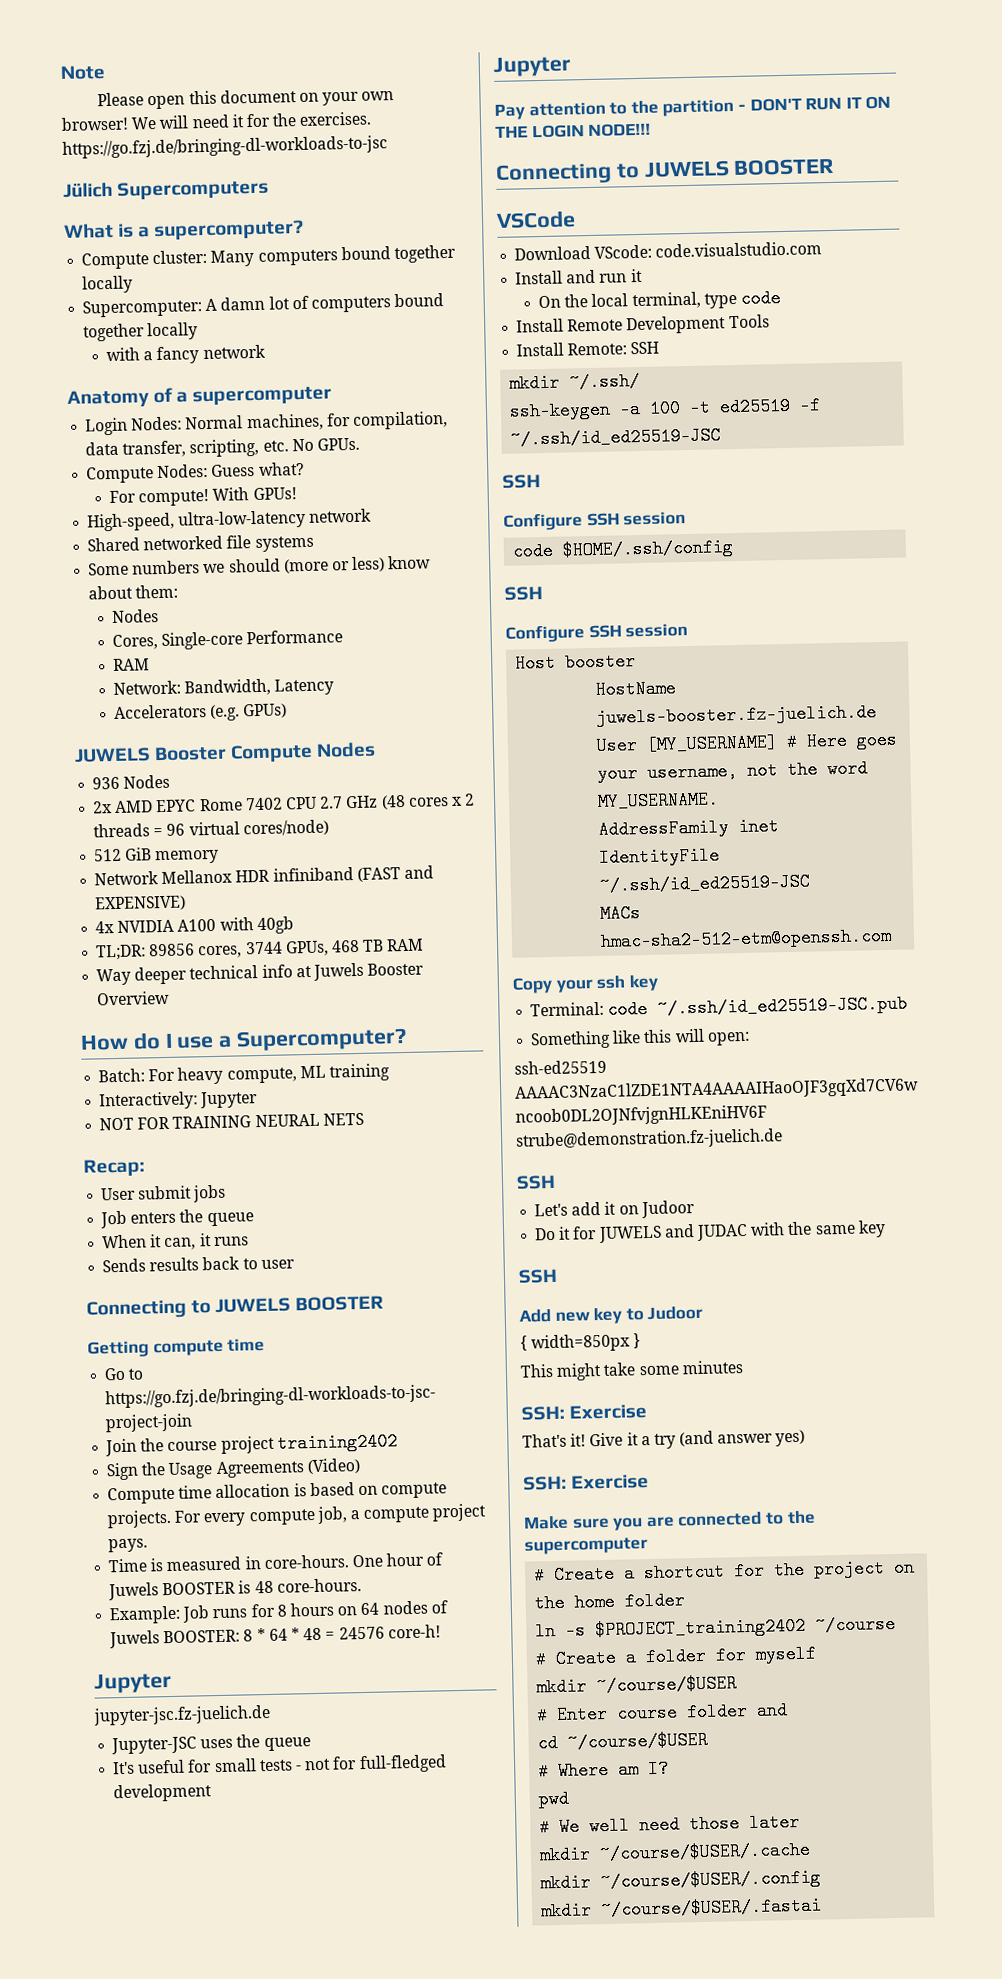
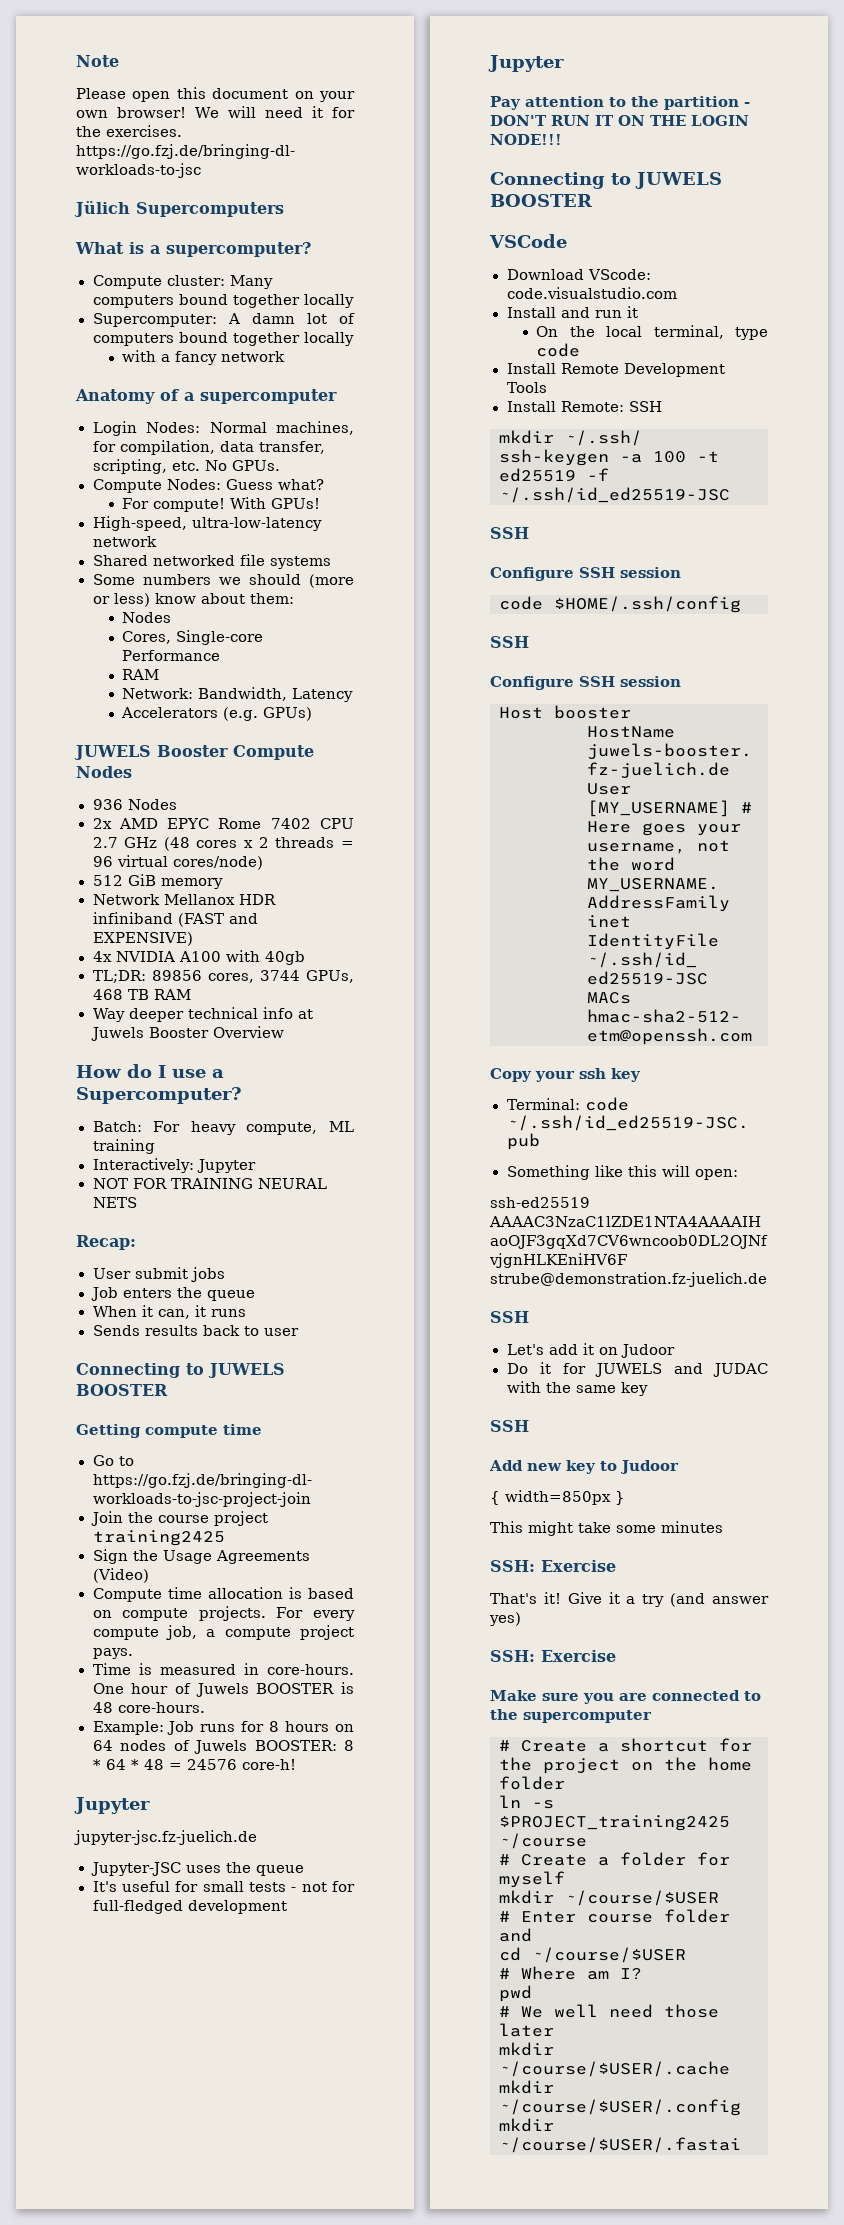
- Join the course project training2402
+ Join the course project training2425
- ln -s $PROJECT_training2402 ~/course
+ ln -s $PROJECT_training2425 ~/course

